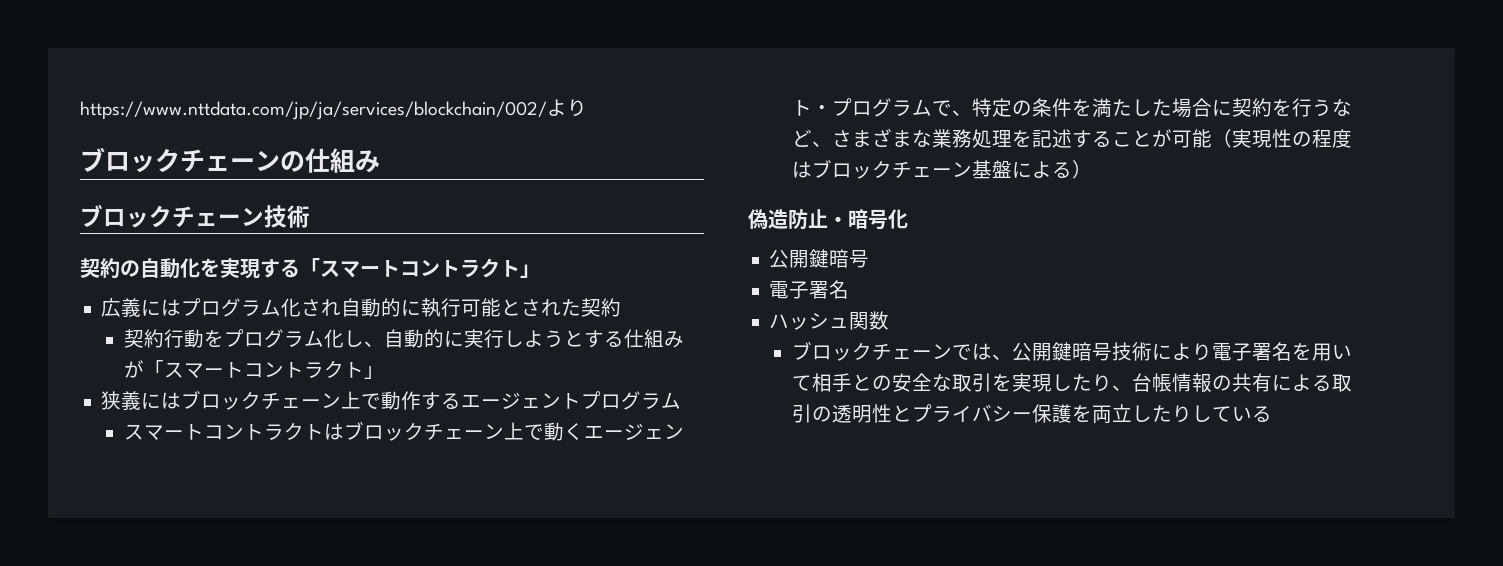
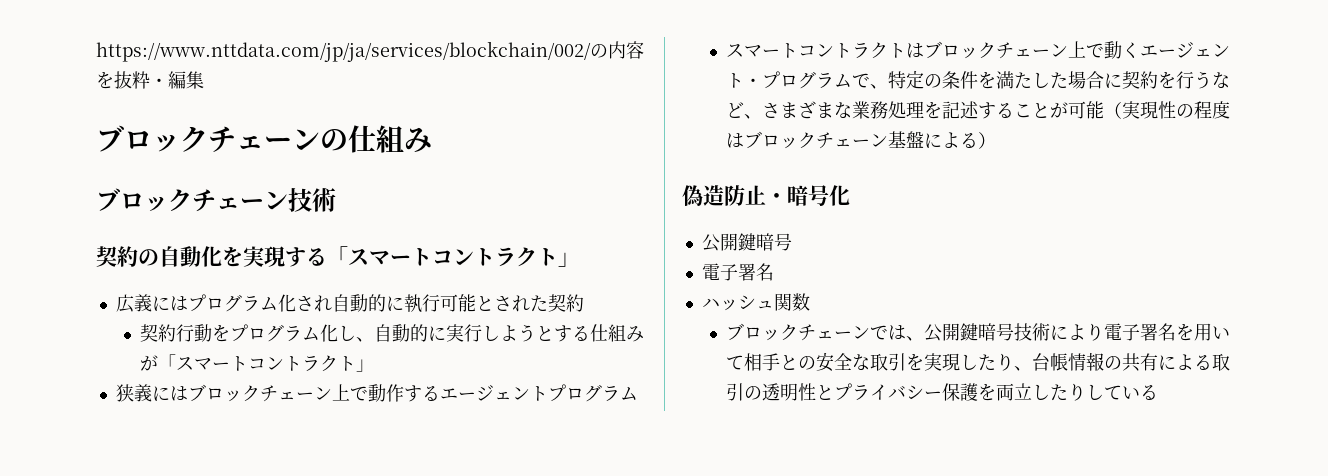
- https://www.nttdata.com/jp/ja/services/blockchain/002/より
+ https://www.nttdata.com/jp/ja/services/blockchain/002/の内容を抜粋・編集

